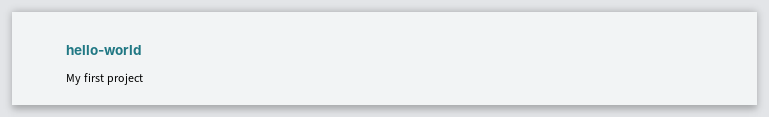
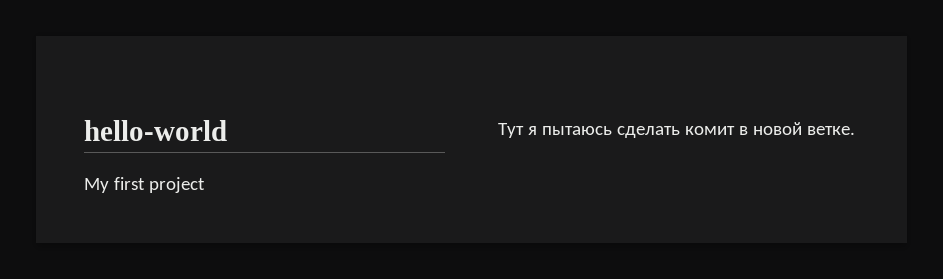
+ Тут я пытаюсь сделать комит в новой ветке.

